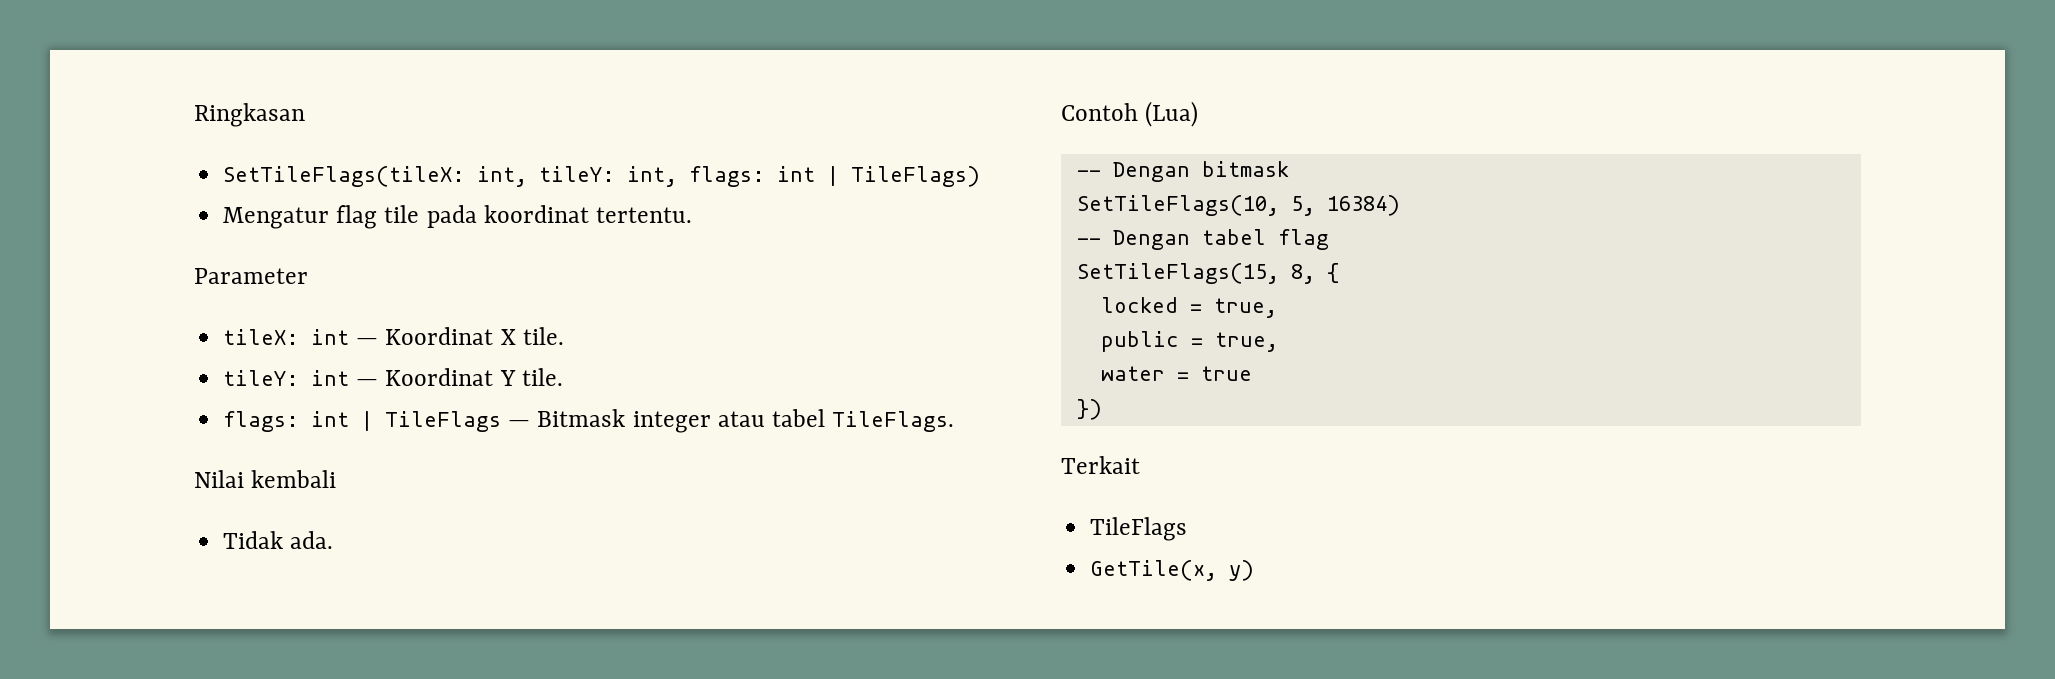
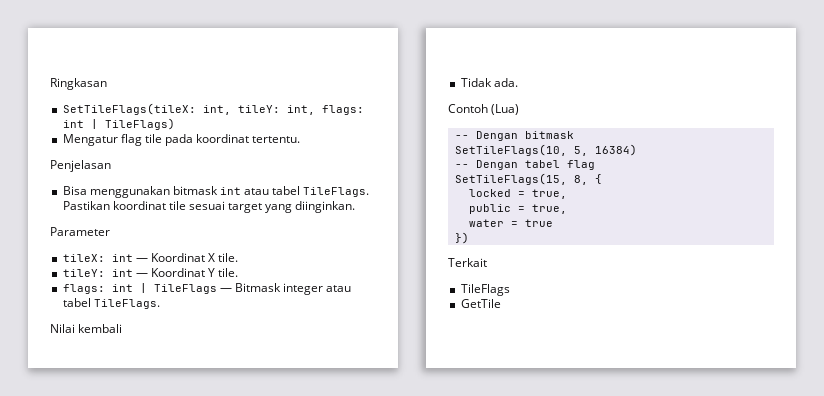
+ Penjelasan
+ Bisa menggunakan bitmask int atau tabel TileFlags. Pastikan koordinat tile sesuai target yang diinginkan.
- GetTile(x, y)
+ GetTile

